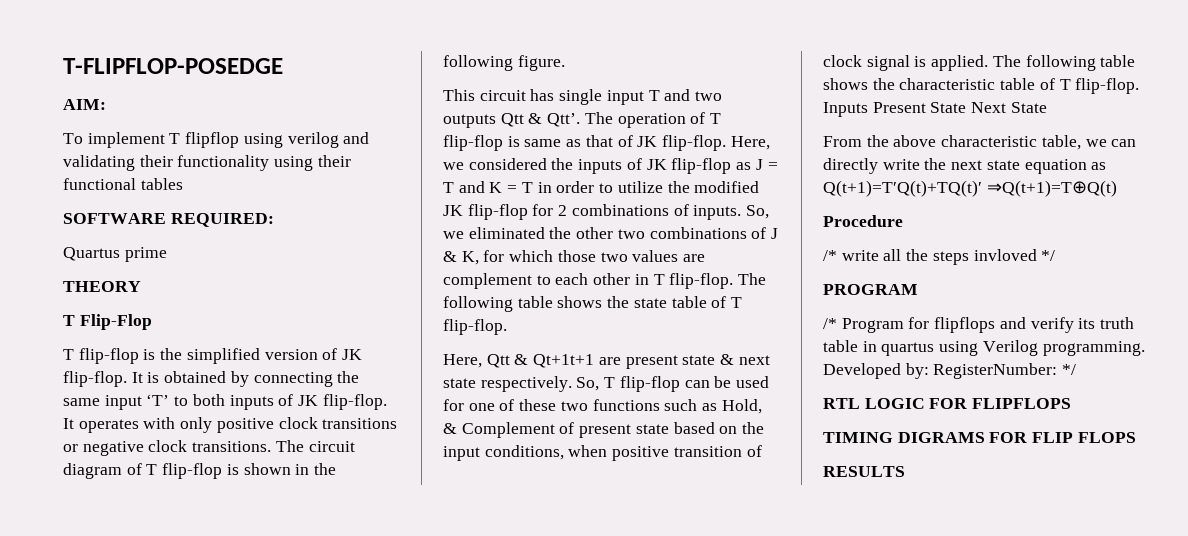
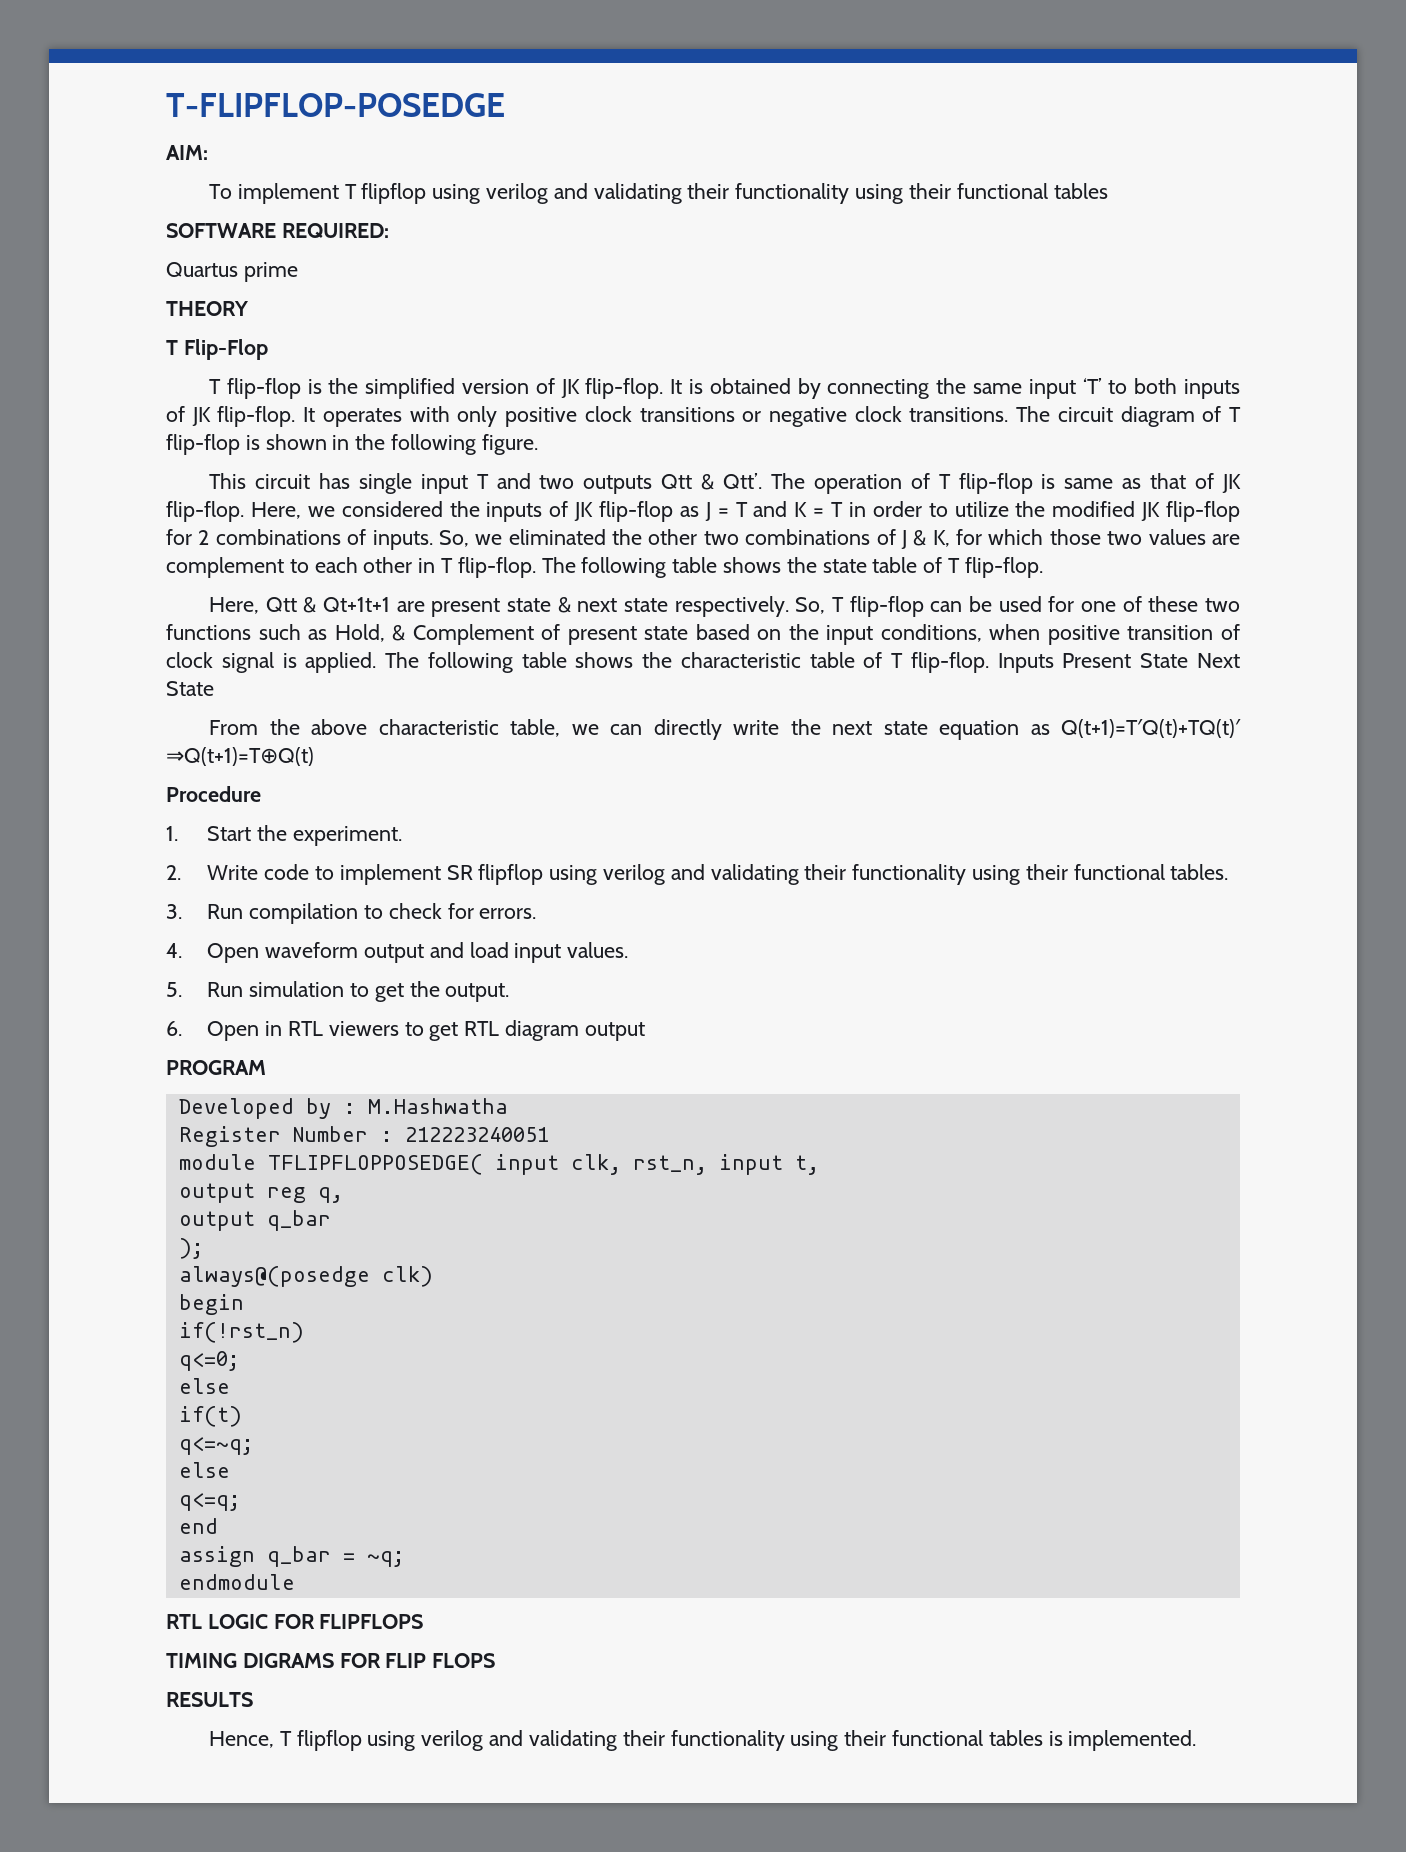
- /* write all the steps invloved */
+ 1. Start the experiment.
+ 2. Write code to implement SR flipflop using verilog and validating their functionality using their functional tables.
+ 3. Run compilation to check for errors.
+ 4. Open waveform output and load input values.
+ 5. Run simulation to get the output.
+ 6. Open in RTL viewers to get RTL diagram output
  PROGRAM
- /* Program for flipflops and verify its truth table in quartus using Verilog programming. Developed by: RegisterNumber: */
+ Developed by : M.Hashwatha
+ Register Number : 212223240051
+ module TFLIPFLOPPOSEDGE( input clk, rst_n, input t,
+ output reg q,
+ output q_bar
+ );
+ always@(posedge clk)
+ begin
+ if(!rst_n)
+ q<=0;
+ else
+ if(t)
+ q<=~q;
+ else
+ q<=q;
+ end
+ assign q_bar = ~q;
+ endmodule
+ Hence, T flipflop using verilog and validating their functionality using their functional tables is implemented.

